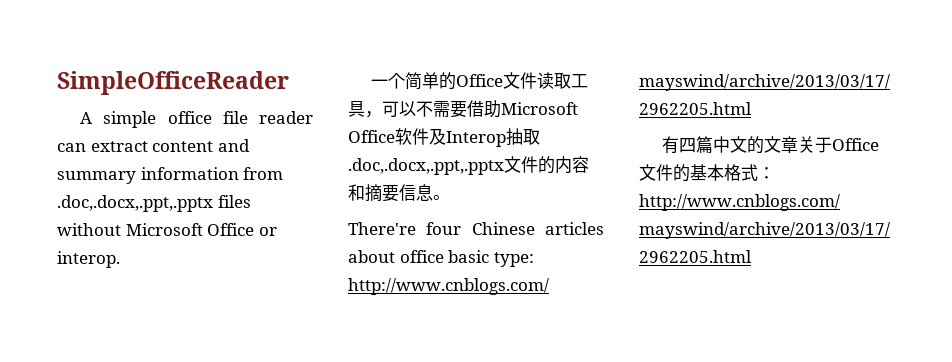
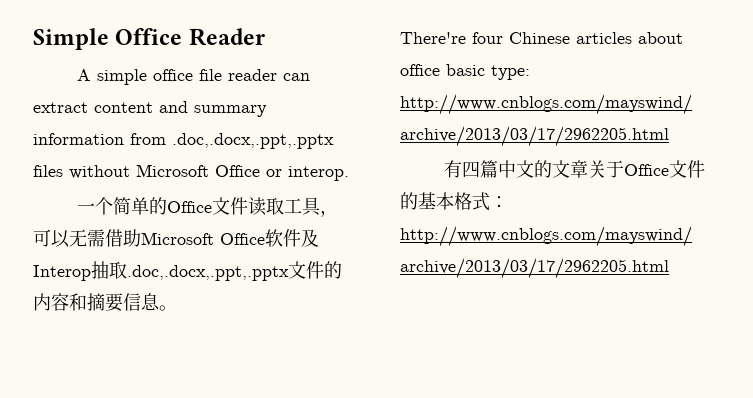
- SimpleOfficeReader
+ Simple Office Reader
- 一个简单的Office文件读取工具，可以不需要借助Microsoft Office软件及Interop抽取.doc,.docx,.ppt,.pptx文件的内容和摘要信息。
+ 一个简单的Office文件读取工具，可以无需借助Microsoft Office软件及Interop抽取.doc,.docx,.ppt,.pptx文件的内容和摘要信息。

